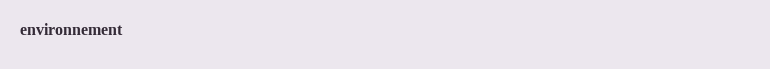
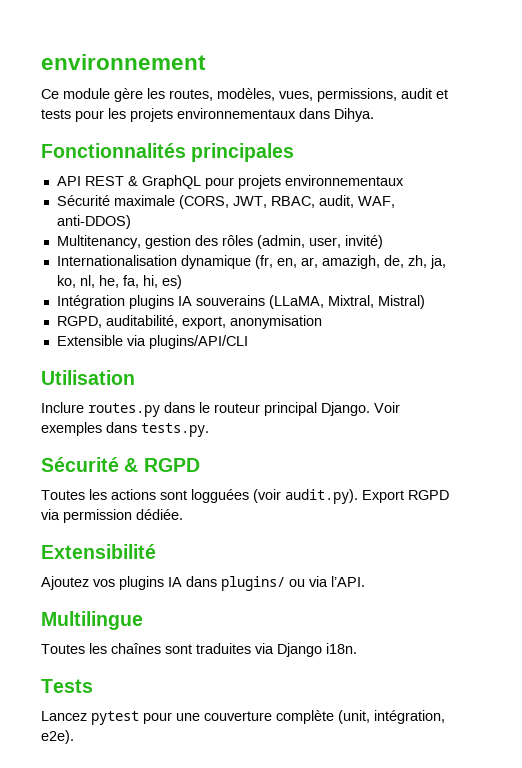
+ Ce module gère les routes, modèles, vues, permissions, audit et tests pour les projets environnementaux dans Dihya.
+ Fonctionnalités principales
+ API REST & GraphQL pour projets environnementaux
+ Sécurité maximale (CORS, JWT, RBAC, audit, WAF, anti-DDOS)
+ Multitenancy, gestion des rôles (admin, user, invité)
+ Internationalisation dynamique (fr, en, ar, amazigh, de, zh, ja, ko, nl, he, fa, hi, es)
+ Intégration plugins IA souverains (LLaMA, Mixtral, Mistral)
+ RGPD, auditabilité, export, anonymisation
+ Extensible via plugins/API/CLI
+ Utilisation
+ Inclure routes.py dans le routeur principal Django. Voir exemples dans tests.py.
+ Sécurité & RGPD
+ Toutes les actions sont logguées (voir audit.py). Export RGPD via permission dédiée.
+ Extensibilité
+ Ajoutez vos plugins IA dans plugins/ ou via l’API.
+ Multilingue
+ Toutes les chaînes sont traduites via Django i18n.
+ Tests
+ Lancez pytest pour une couverture complète (unit, intégration, e2e).

